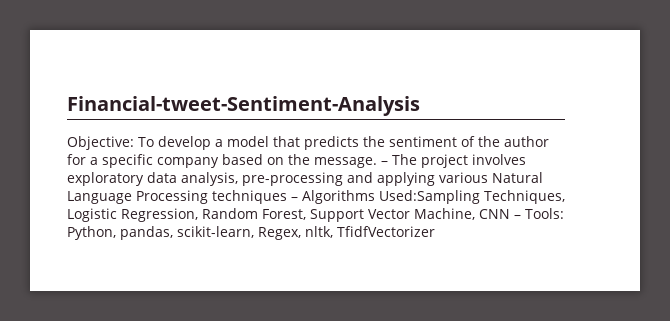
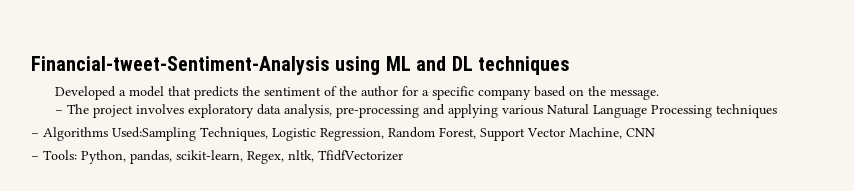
- Financial-tweet-Sentiment-Analysis
- Objective: To develop a model that predicts the sentiment of the author for a specific company based on the message. – The project involves exploratory data analysis, pre-processing and applying various Natural Language Processing techniques – Algorithms Used:Sampling Techniques, Logistic Regression, Random Forest, Support Vector Machine, CNN – Tools: Python, pandas, scikit-learn, Regex, nltk, TfidfVectorizer
+ Financial-tweet-Sentiment-Analysis using ML and DL techniques
+ Developed a model that predicts the sentiment of the author for a specific company based on the message.
+ – The project involves exploratory data analysis, pre-processing and applying various Natural Language Processing techniques
+ – Algorithms Used:Sampling Techniques, Logistic Regression, Random Forest, Support Vector Machine, CNN
+ – Tools: Python, pandas, scikit-learn, Regex, nltk, TfidfVectorizer

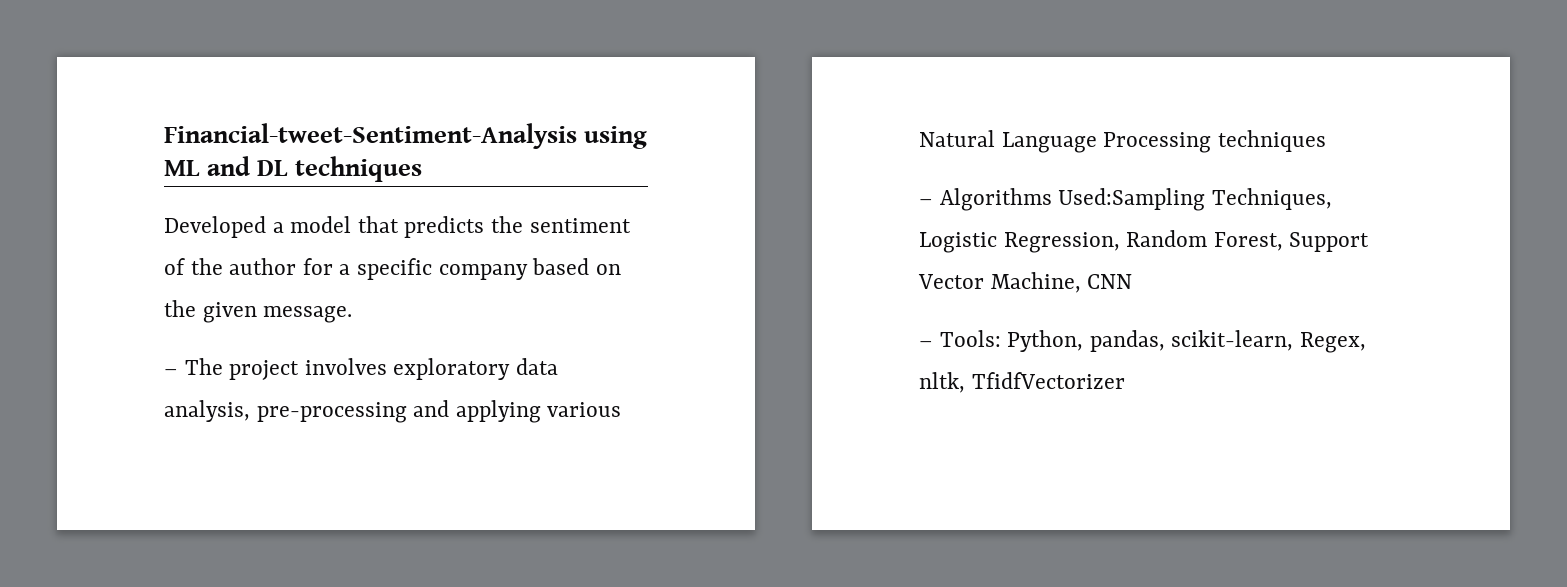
- Developed a model that predicts the sentiment of the author for a specific company based on the message.
+ Developed a model that predicts the sentiment of the author for a specific company based on the given message.

